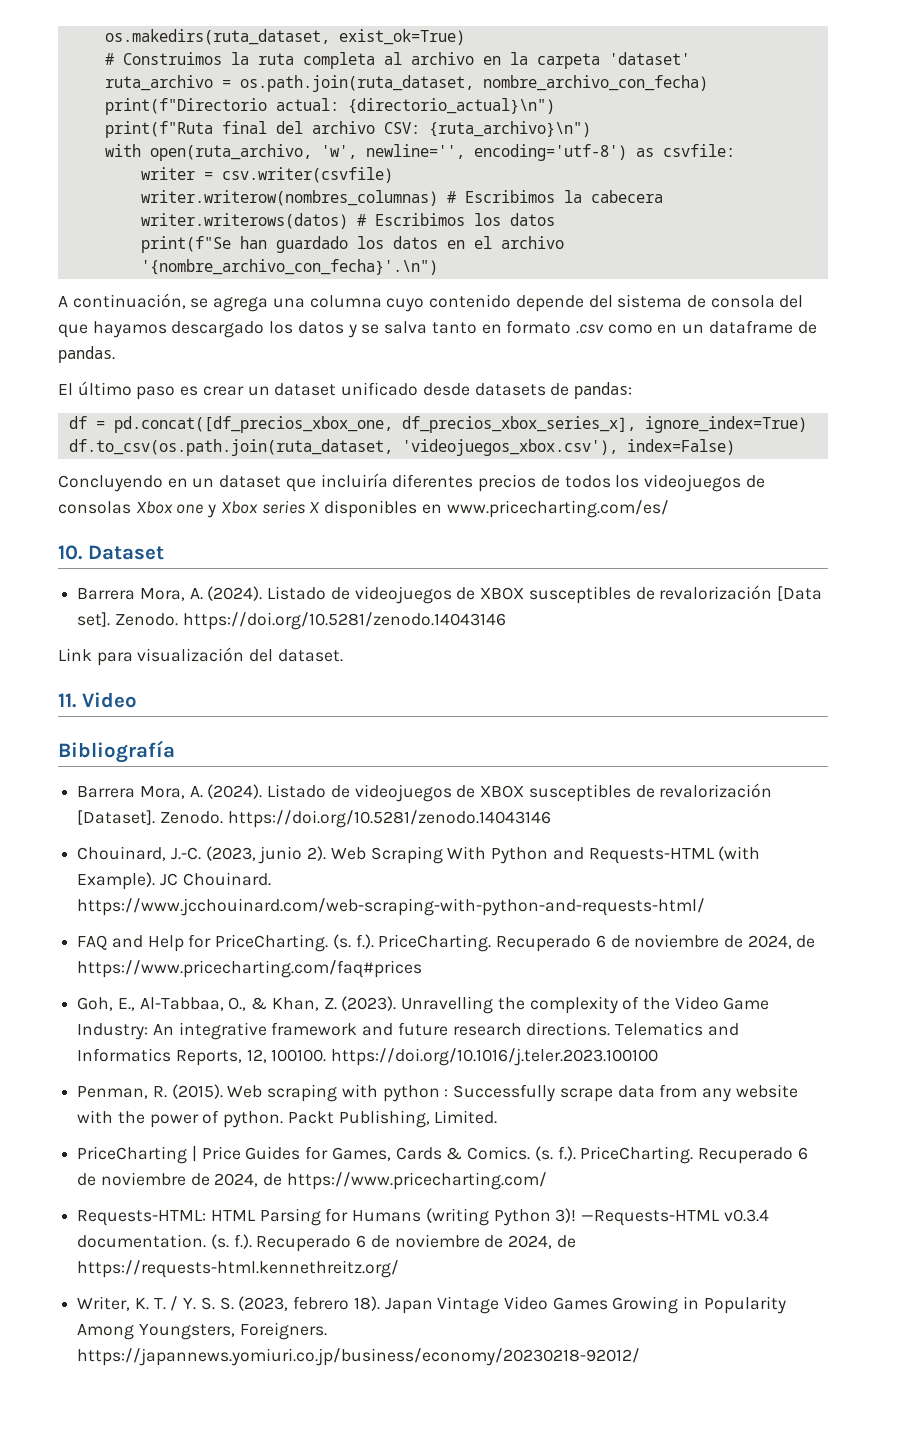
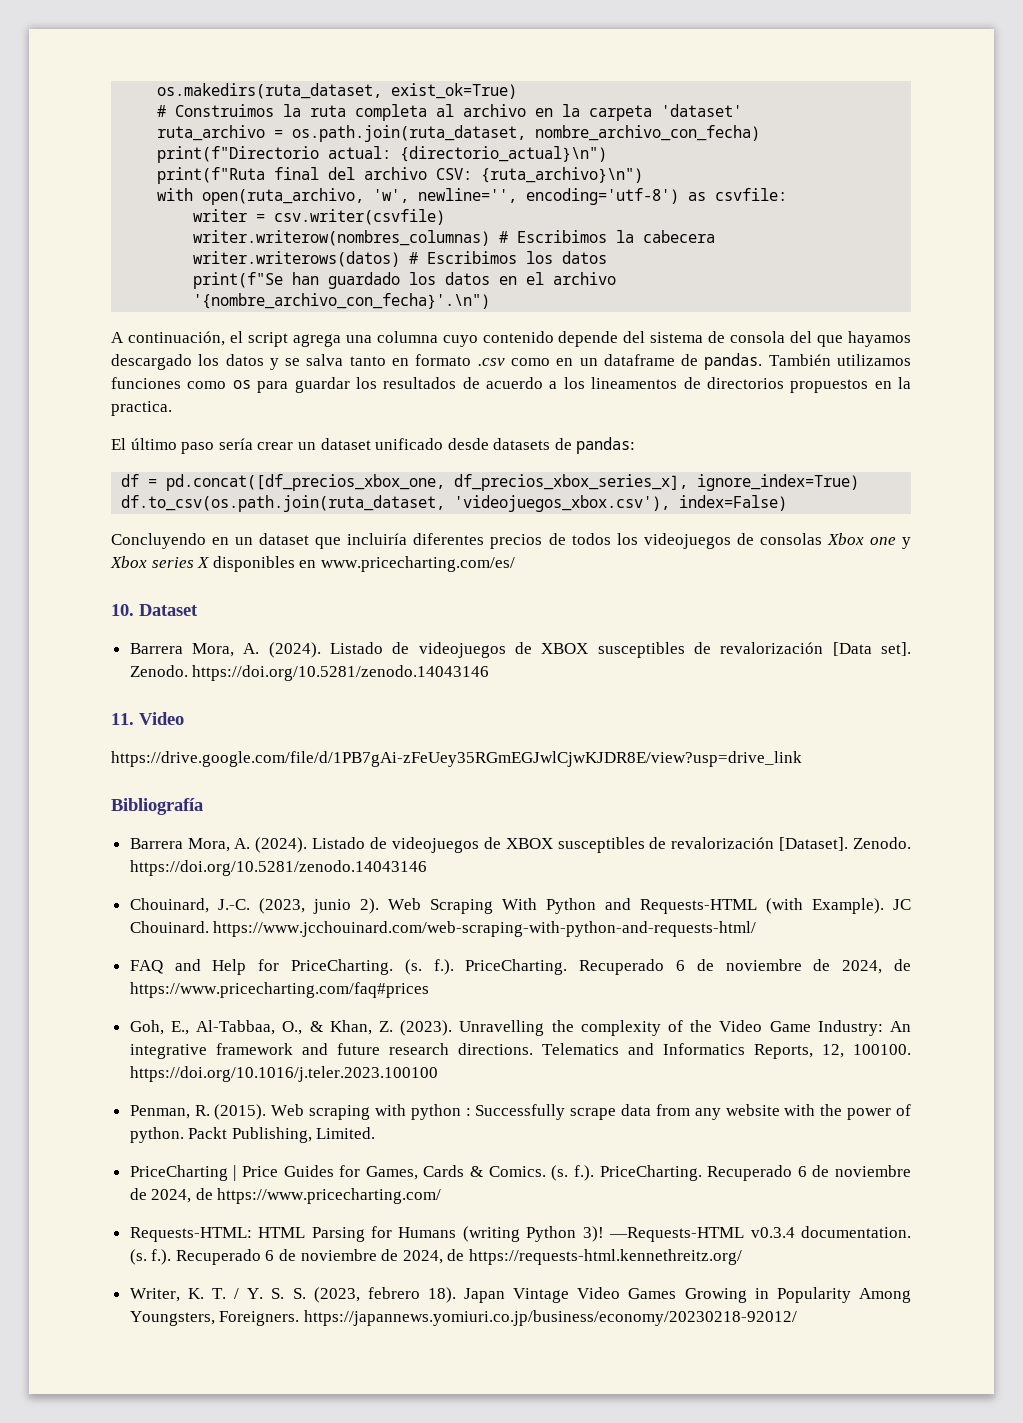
- A continuación, se agrega una columna cuyo contenido depende del sistema de consola del que hayamos descargado los datos y se salva tanto en formato .csv como en un dataframe de pandas.
+ A continuación, el script agrega una columna cuyo contenido depende del sistema de consola del que hayamos descargado los datos y se salva tanto en formato .csv como en un dataframe de pandas. También utilizamos funciones como os para guardar los resultados de acuerdo a los lineamentos de directorios propuestos en la practica.
- El último paso es crear un dataset unificado desde datasets de pandas:
+ El último paso sería crear un dataset unificado desde datasets de pandas:
- Link para visualización del dataset.
+ https://drive.google.com/file/d/1PB7gAi-zFeUey35RGmEGJwlCjwKJDR8E/view?usp=drive_link

